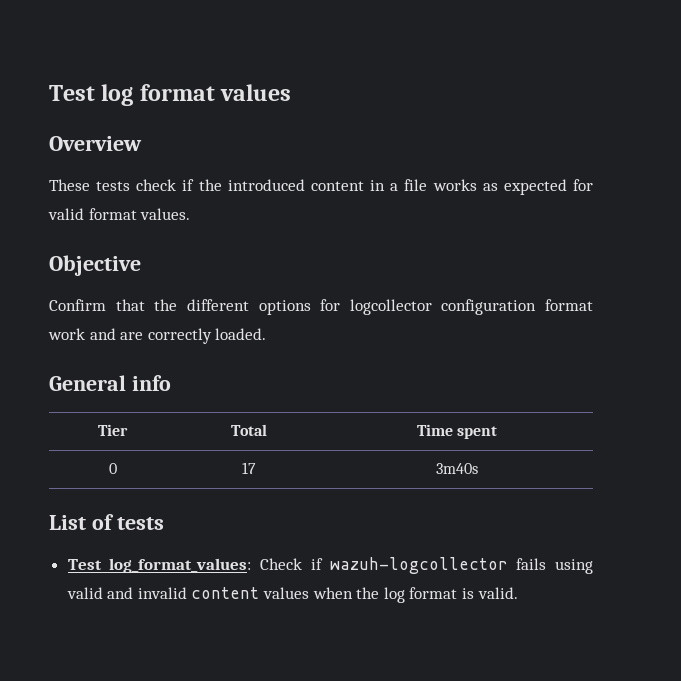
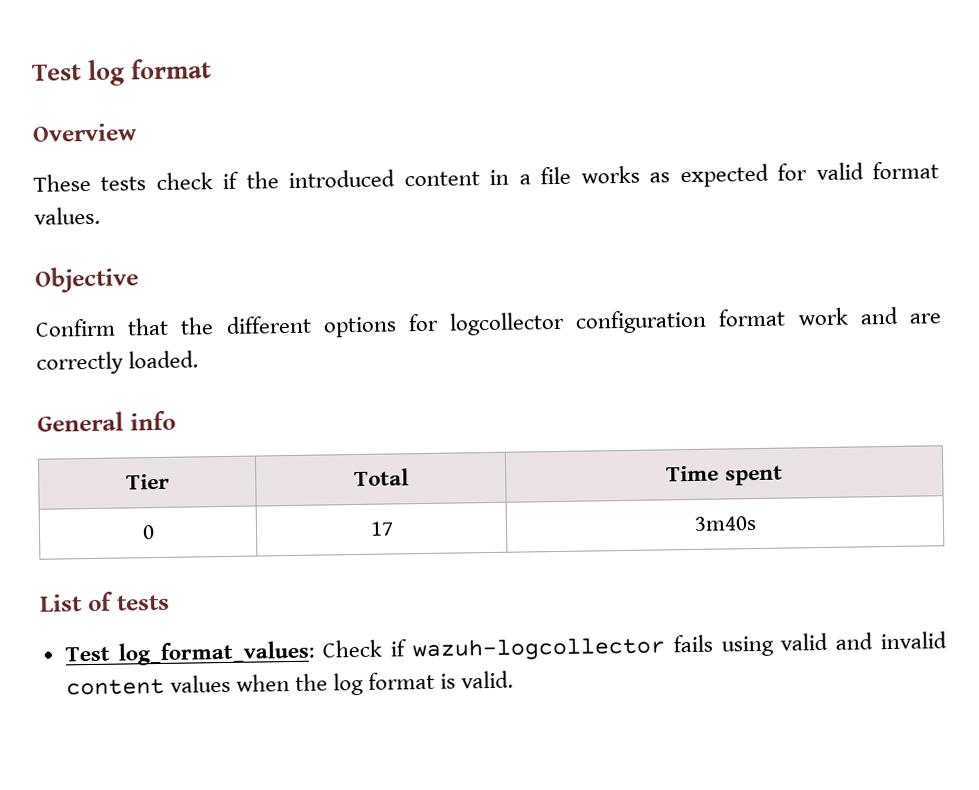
- Test log format values
+ Test log format

